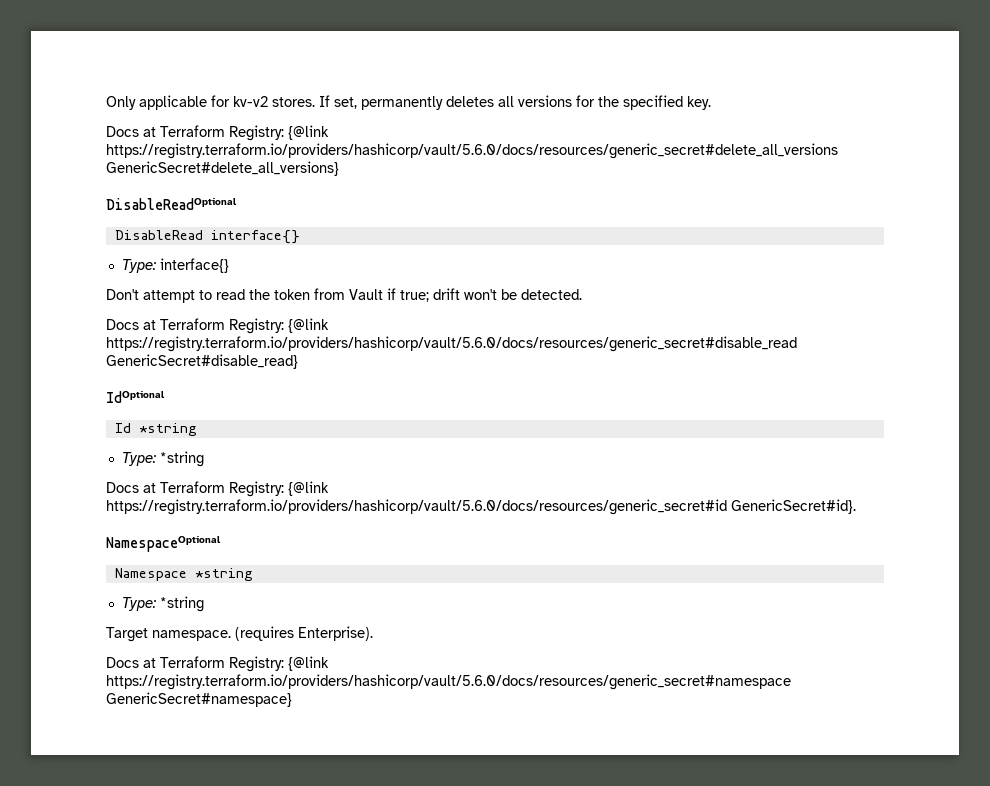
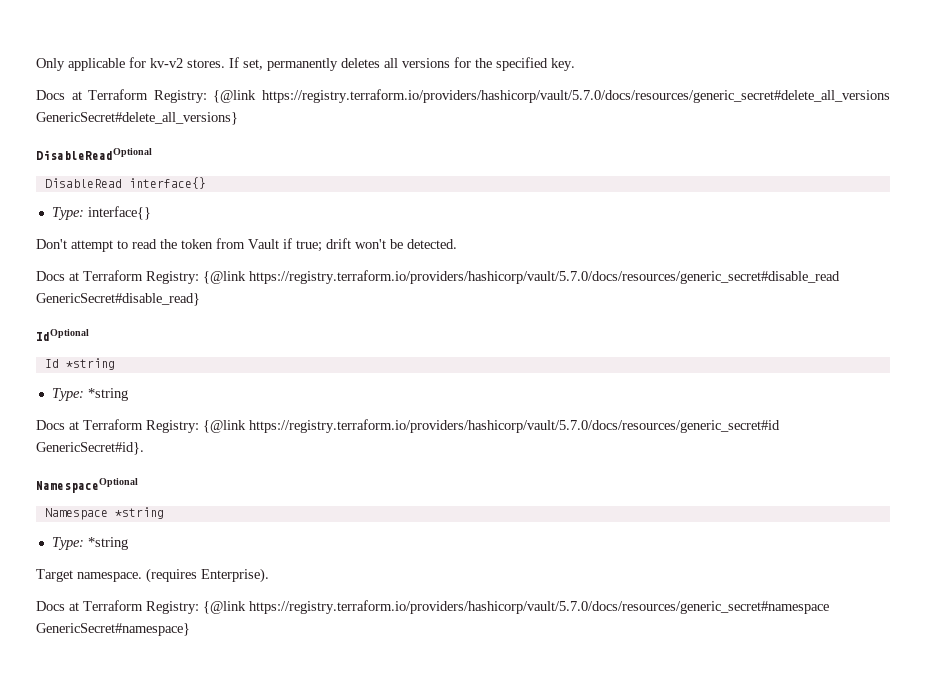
- Docs at Terraform Registry: {@link https://registry.terraform.io/providers/hashicorp/vault/5.6.0/docs/resources/generic_secret#delete_all_versions GenericSecret#delete_all_versions}
+ Docs at Terraform Registry: {@link https://registry.terraform.io/providers/hashicorp/vault/5.7.0/docs/resources/generic_secret#delete_all_versions GenericSecret#delete_all_versions}
- Docs at Terraform Registry: {@link https://registry.terraform.io/providers/hashicorp/vault/5.6.0/docs/resources/generic_secret#disable_read GenericSecret#disable_read}
+ Docs at Terraform Registry: {@link https://registry.terraform.io/providers/hashicorp/vault/5.7.0/docs/resources/generic_secret#disable_read GenericSecret#disable_read}
- Docs at Terraform Registry: {@link https://registry.terraform.io/providers/hashicorp/vault/5.6.0/docs/resources/generic_secret#id GenericSecret#id}.
+ Docs at Terraform Registry: {@link https://registry.terraform.io/providers/hashicorp/vault/5.7.0/docs/resources/generic_secret#id GenericSecret#id}.
- Docs at Terraform Registry: {@link https://registry.terraform.io/providers/hashicorp/vault/5.6.0/docs/resources/generic_secret#namespace GenericSecret#namespace}
+ Docs at Terraform Registry: {@link https://registry.terraform.io/providers/hashicorp/vault/5.7.0/docs/resources/generic_secret#namespace GenericSecret#namespace}

